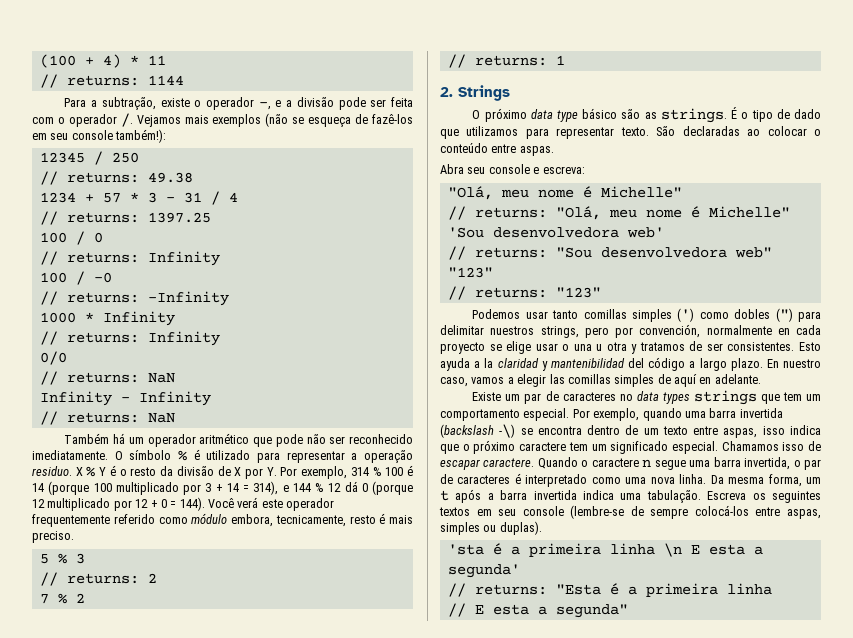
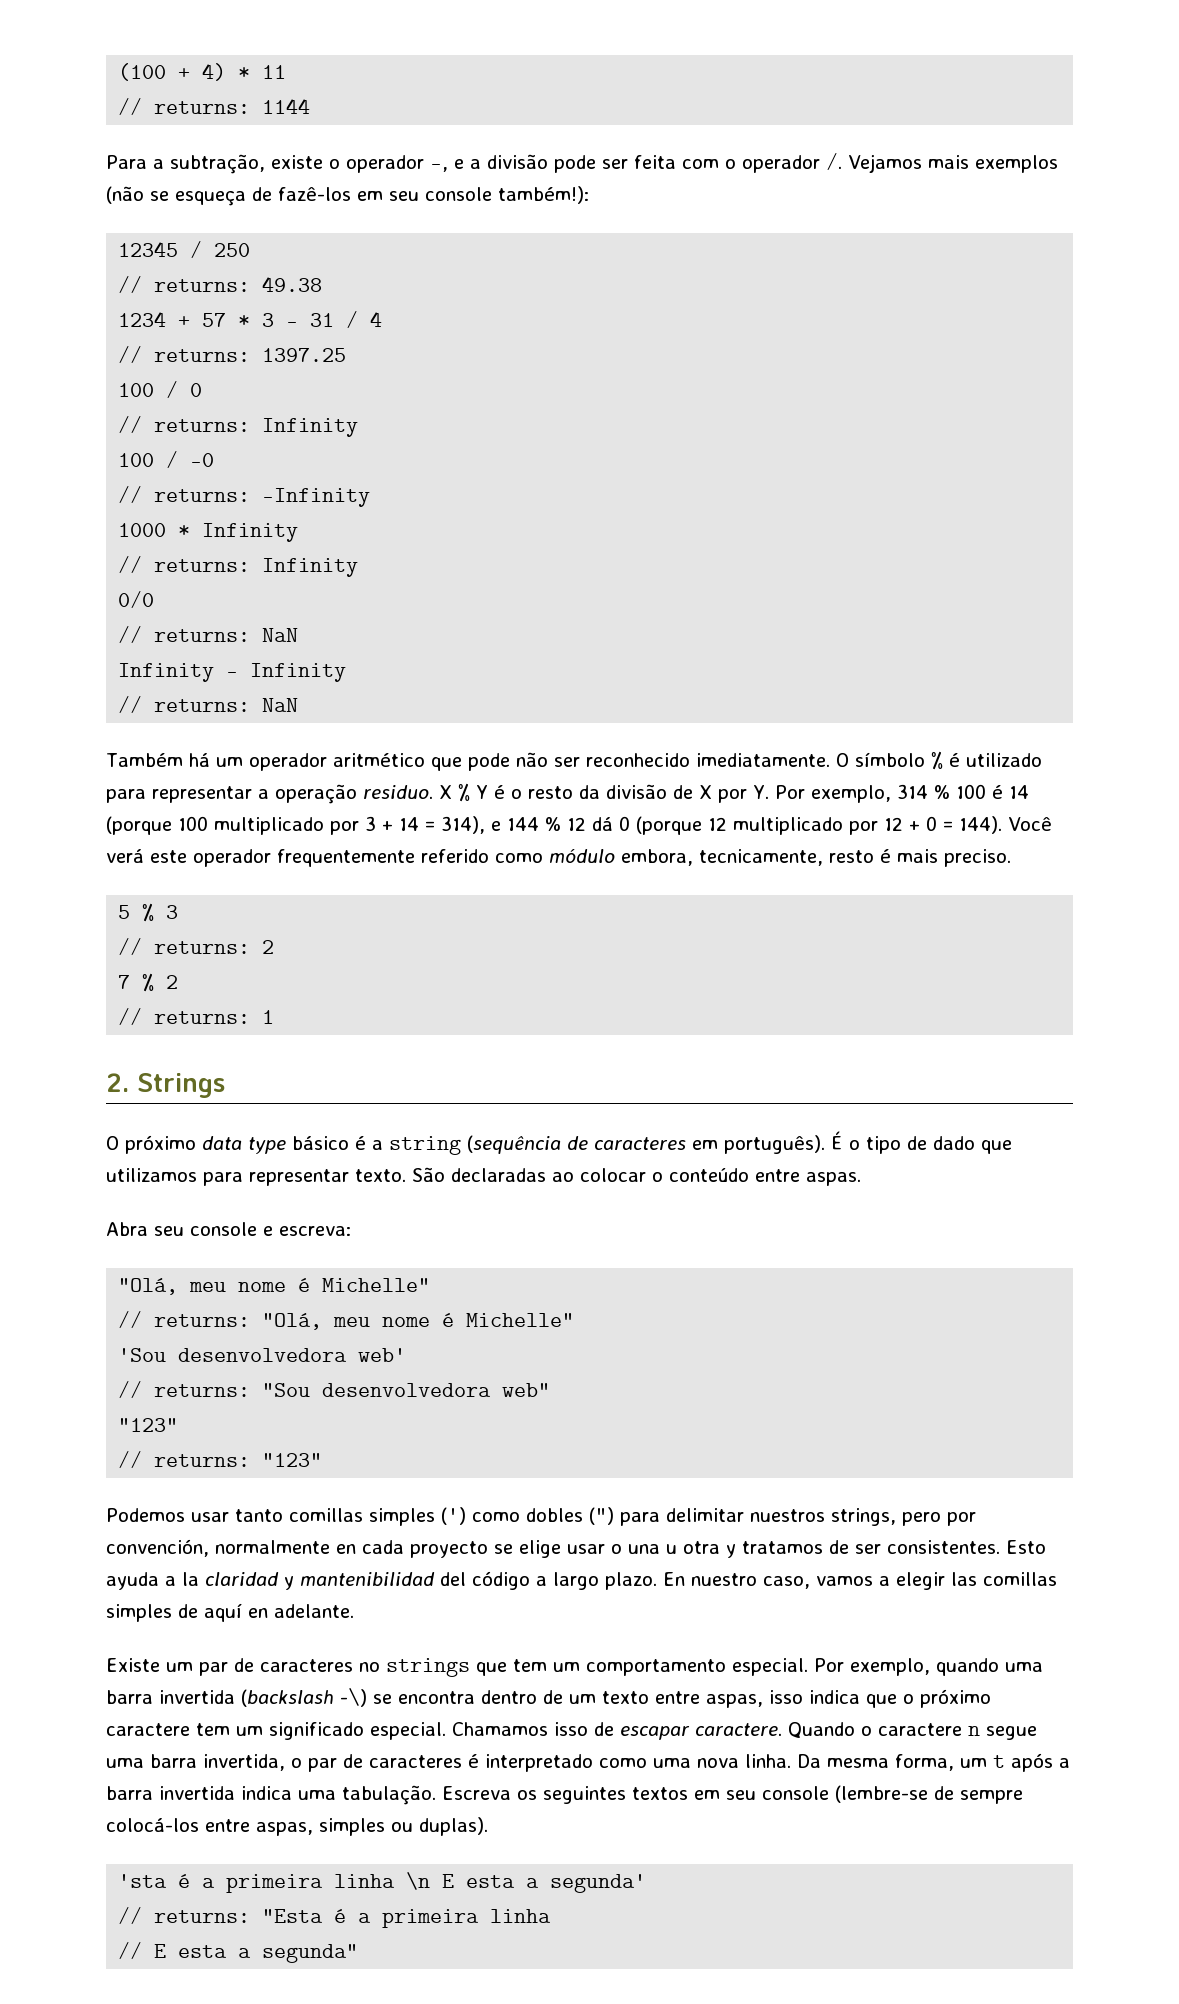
- O próximo data type básico são as strings.
+ O próximo data type básico é a string (sequência de caracteres em português).
- Existe um par de caracteres no data types strings que tem um comportamento especial.
+ Existe um par de caracteres no strings que tem um comportamento especial.

